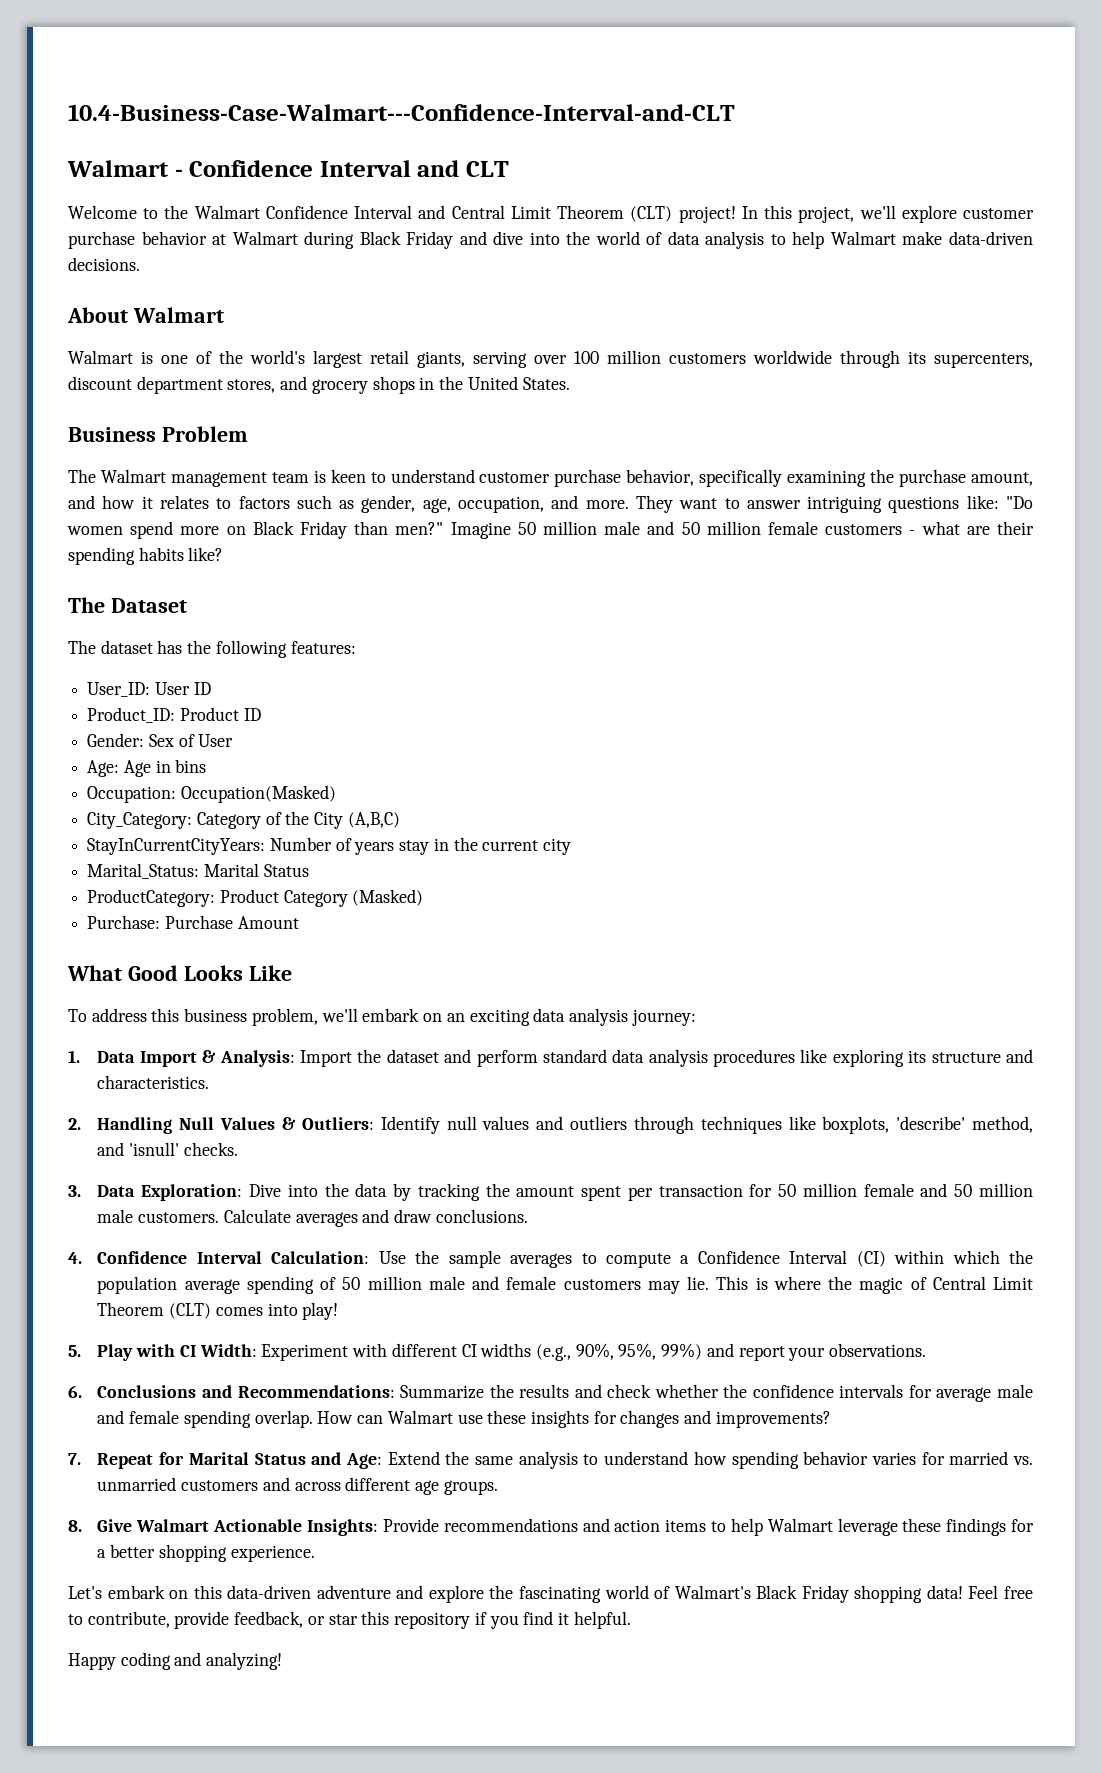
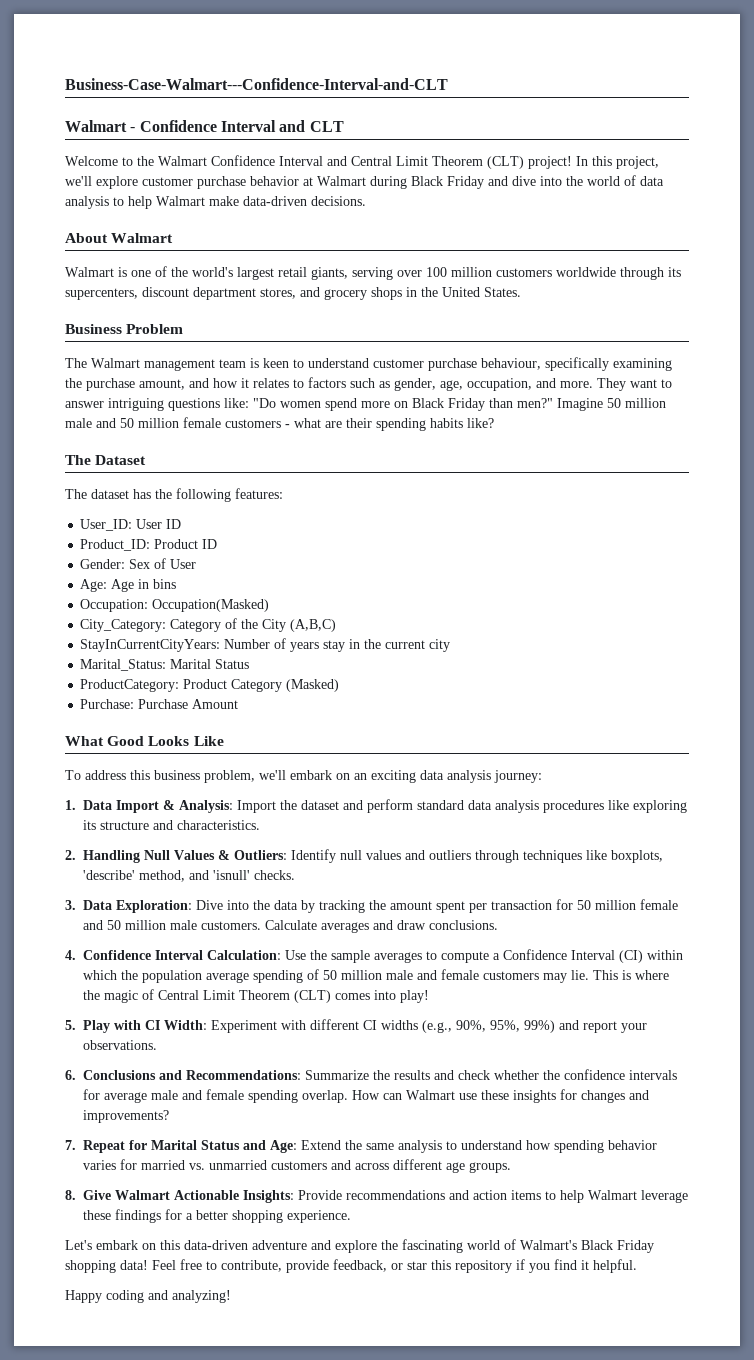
- 10.4-Business-Case-Walmart---Confidence-Interval-and-CLT
+ Business-Case-Walmart---Confidence-Interval-and-CLT
- The Walmart management team is keen to understand customer purchase behavior, specifically examining the purchase amount, and how it relates to factors such as gender, age, occupation, and more.
+ The Walmart management team is keen to understand customer purchase behaviour, specifically examining the purchase amount, and how it relates to factors such as gender, age, occupation, and more.

